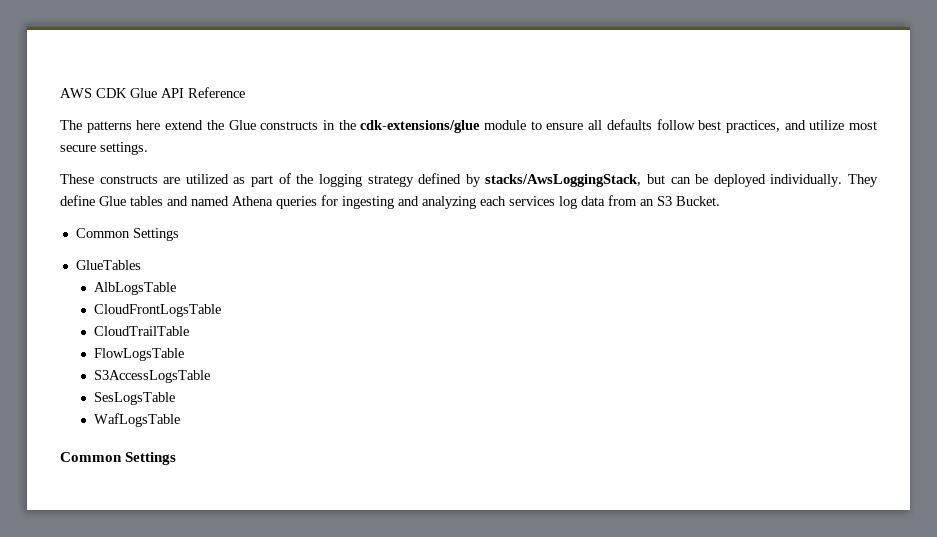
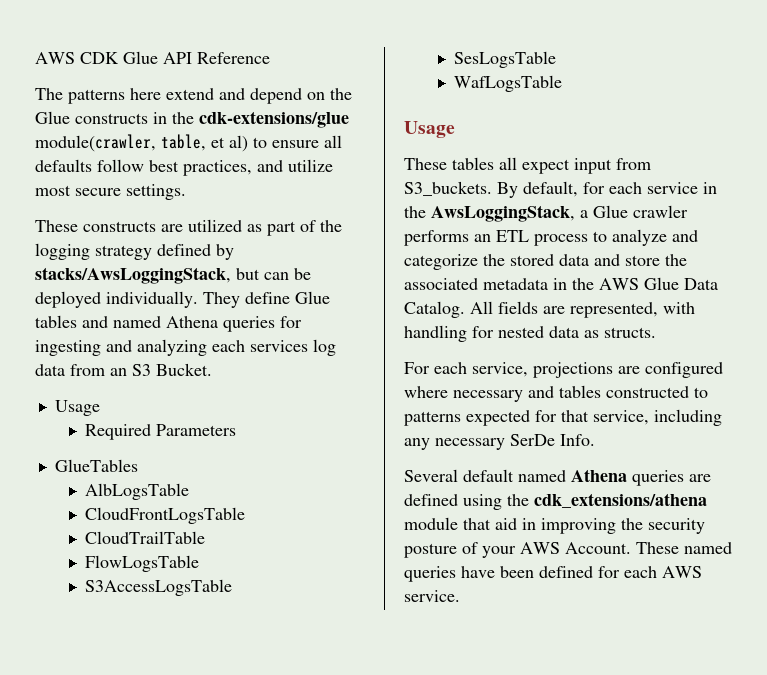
- The patterns here extend the Glue constructs in the cdk-extensions/glue module to ensure all defaults follow best practices, and utilize most secure settings.
+ The patterns here extend and depend on the Glue constructs in the cdk-extensions/glue module(crawler, table, et al) to ensure all defaults follow best practices, and utilize most secure settings.
  They define Glue tables and named Athena queries for ingesting and analyzing each services log data from an S3 Bucket.
- Common Settings
+ Usage
+ Required Parameters
  WafLogsTable
- Common Settings
+ Usage
+ These tables all expect input from S3_buckets. By default, for each service in the AwsLoggingStack, a Glue crawler performs an ETL process to analyze and categorize the stored data and store the associated metadata in the AWS Glue Data Catalog. All fields are represented, with handling for nested data as structs.
+ For each service, projections are configured where necessary and tables constructed to patterns expected for that service, including any necessary SerDe Info.
+ Several default named Athena queries are defined using the cdk_extensions/athena module that aid in improving the security posture of your AWS Account. These named queries have been defined for each AWS service.

